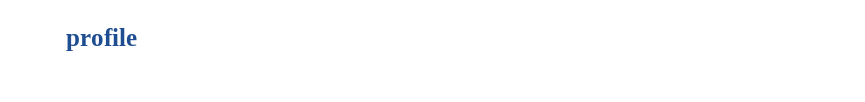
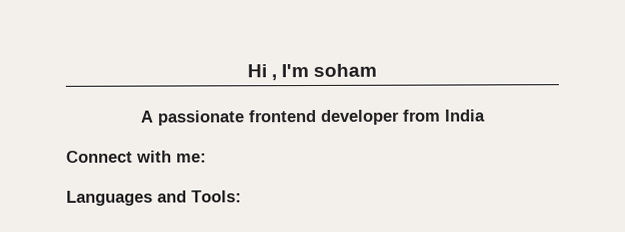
- profile
+ Hi , I'm soham
+ A passionate frontend developer from India
+ Connect with me:
+ Languages and Tools:

